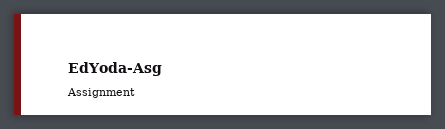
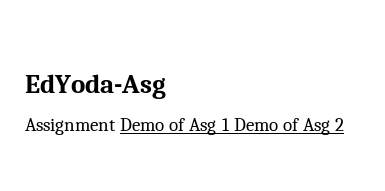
- Assignment
+ Assignment Demo of Asg 1 Demo of Asg 2

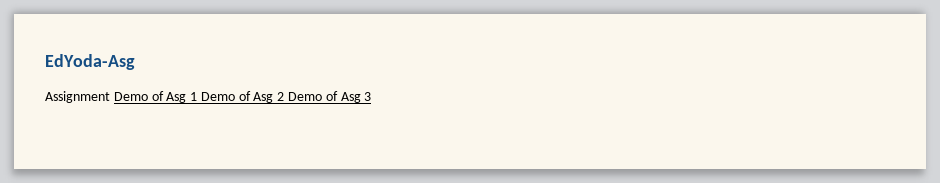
- Assignment Demo of Asg 1 Demo of Asg 2
+ Assignment Demo of Asg 1 Demo of Asg 2 Demo of Asg 3

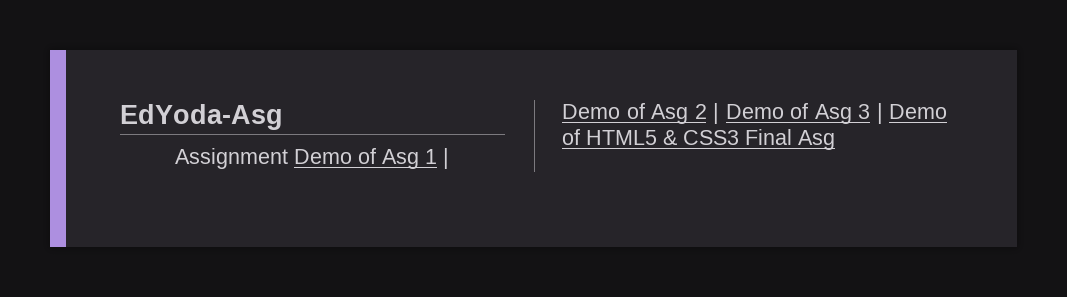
- Assignment Demo of Asg 1 Demo of Asg 2 Demo of Asg 3
+ Assignment Demo of Asg 1 | Demo of Asg 2 | Demo of Asg 3 | Demo of HTML5 & CSS3 Final Asg

